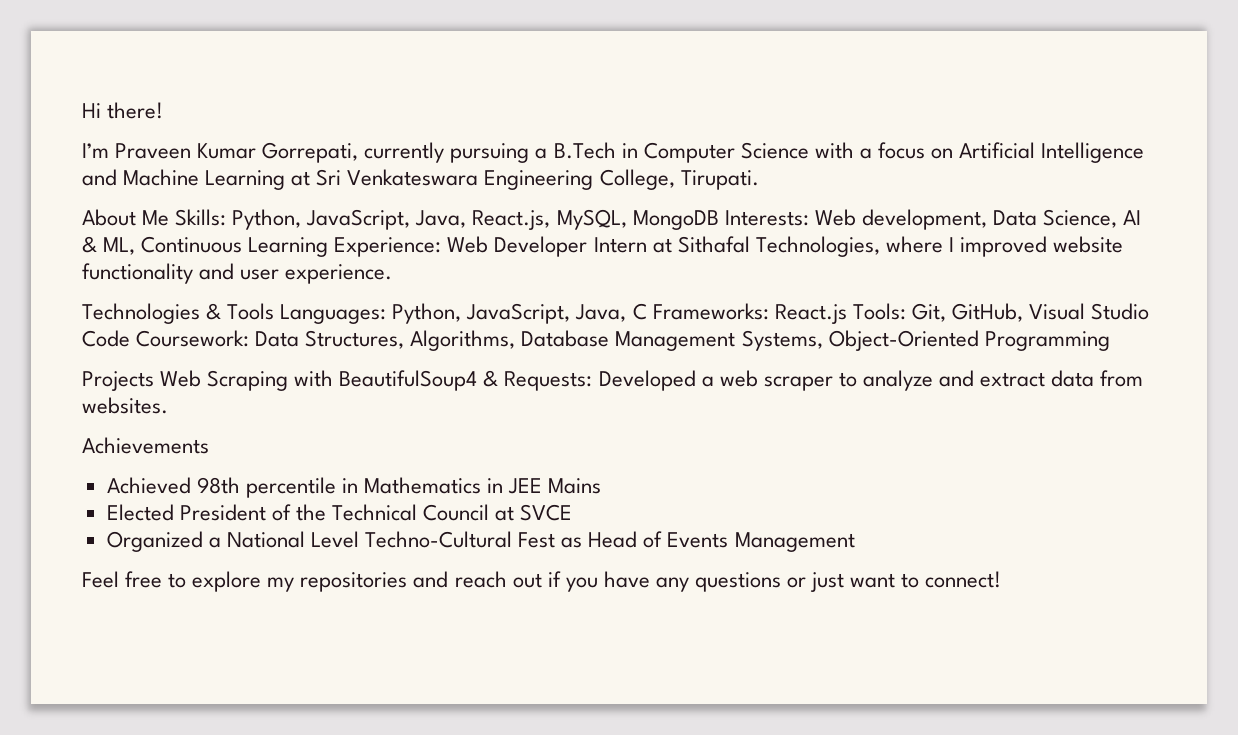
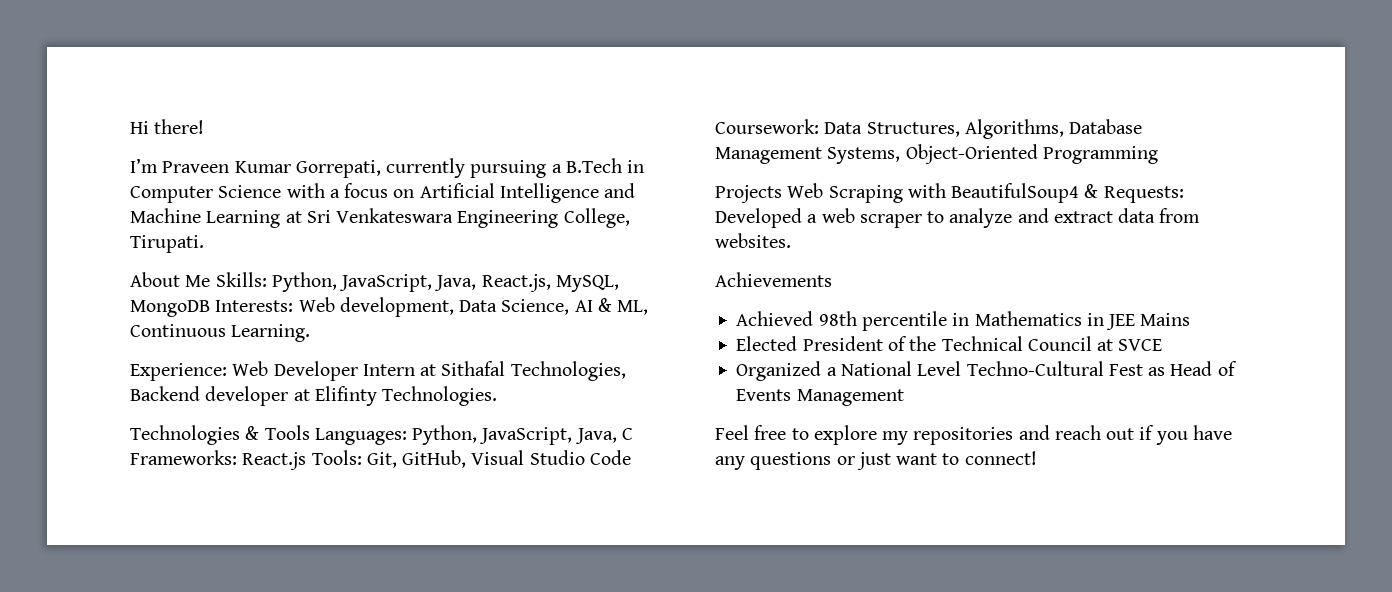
- About Me Skills: Python, JavaScript, Java, React.js, MySQL, MongoDB Interests: Web development, Data Science, AI & ML, Continuous Learning Experience: Web Developer Intern at Sithafal Technologies, where I improved website functionality and user experience.
+ About Me Skills: Python, JavaScript, Java, React.js, MySQL, MongoDB Interests: Web development, Data Science, AI & ML, Continuous Learning.
+ Experience: Web Developer Intern at Sithafal Technologies, Backend developer at Elifinty Technologies.

